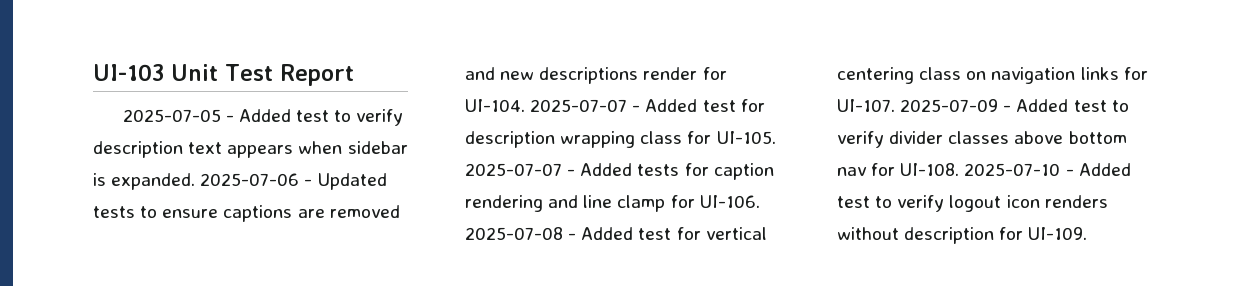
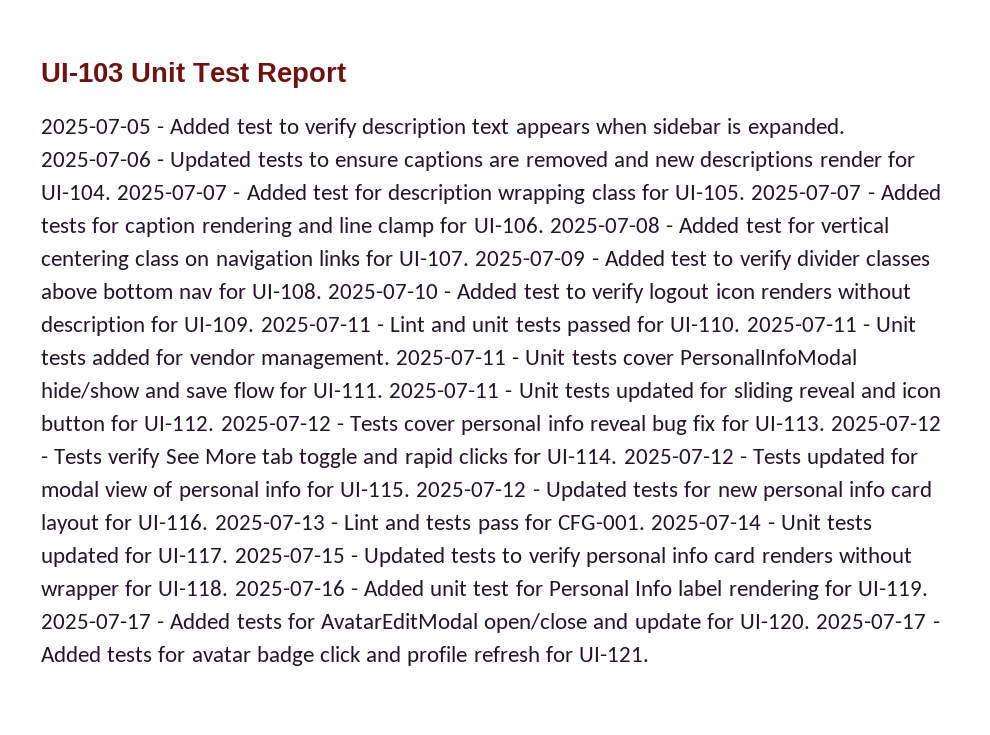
+ 2025-07-11 - Lint and unit tests passed for UI-110. 2025-07-11 - Unit tests added for vendor management. 2025-07-11 - Unit tests cover PersonalInfoModal hide/show and save flow for UI-111. 2025-07-11 - Unit tests updated for sliding reveal and icon button for UI-112. 2025-07-12 - Tests cover personal info reveal bug fix for UI-113. 2025-07-12 - Tests verify See More tab toggle and rapid clicks for UI-114. 2025-07-12 - Tests updated for modal view of personal info for UI-115. 2025-07-12 - Updated tests for new personal info card layout for UI-116. 2025-07-13 - Lint and tests pass for CFG-001. 2025-07-14 - Unit tests updated for UI-117. 2025-07-15 - Updated tests to verify personal info card renders without wrapper for UI-118. 2025-07-16 - Added unit test for Personal Info label rendering for UI-119. 2025-07-17 - Added tests for AvatarEditModal open/close and update for UI-120. 2025-07-17 - Added tests for avatar badge click and profile refresh for UI-121.

